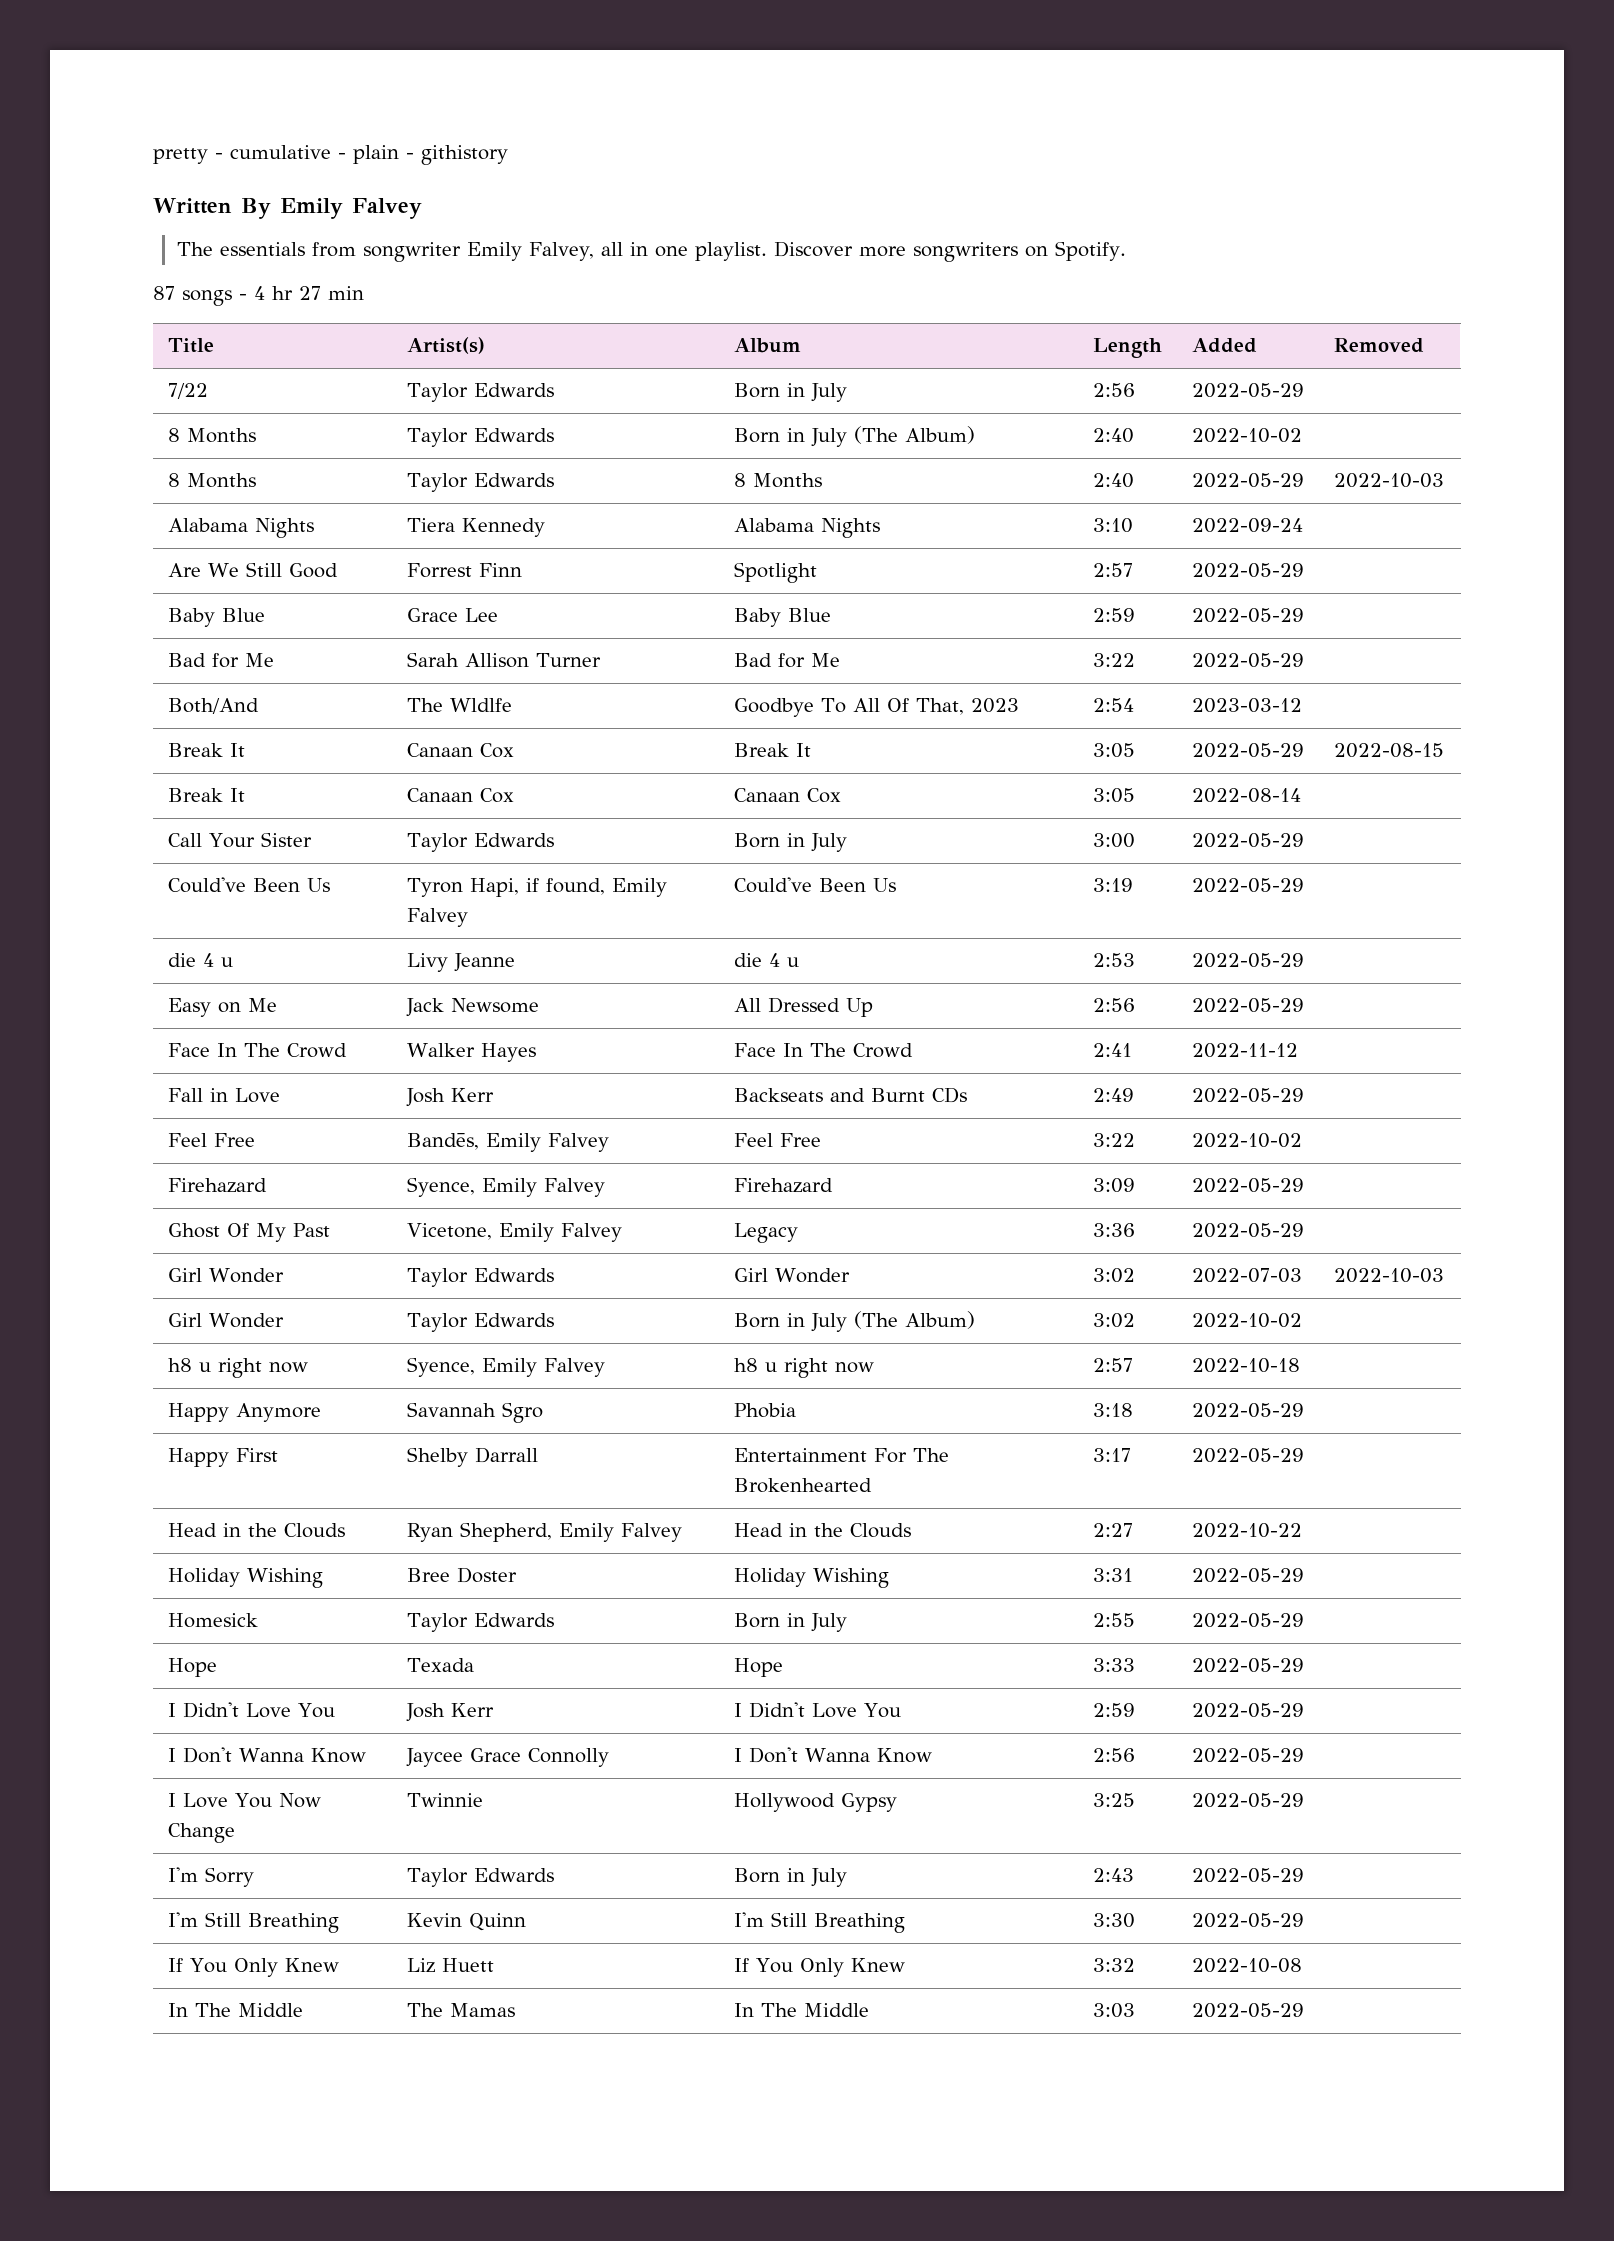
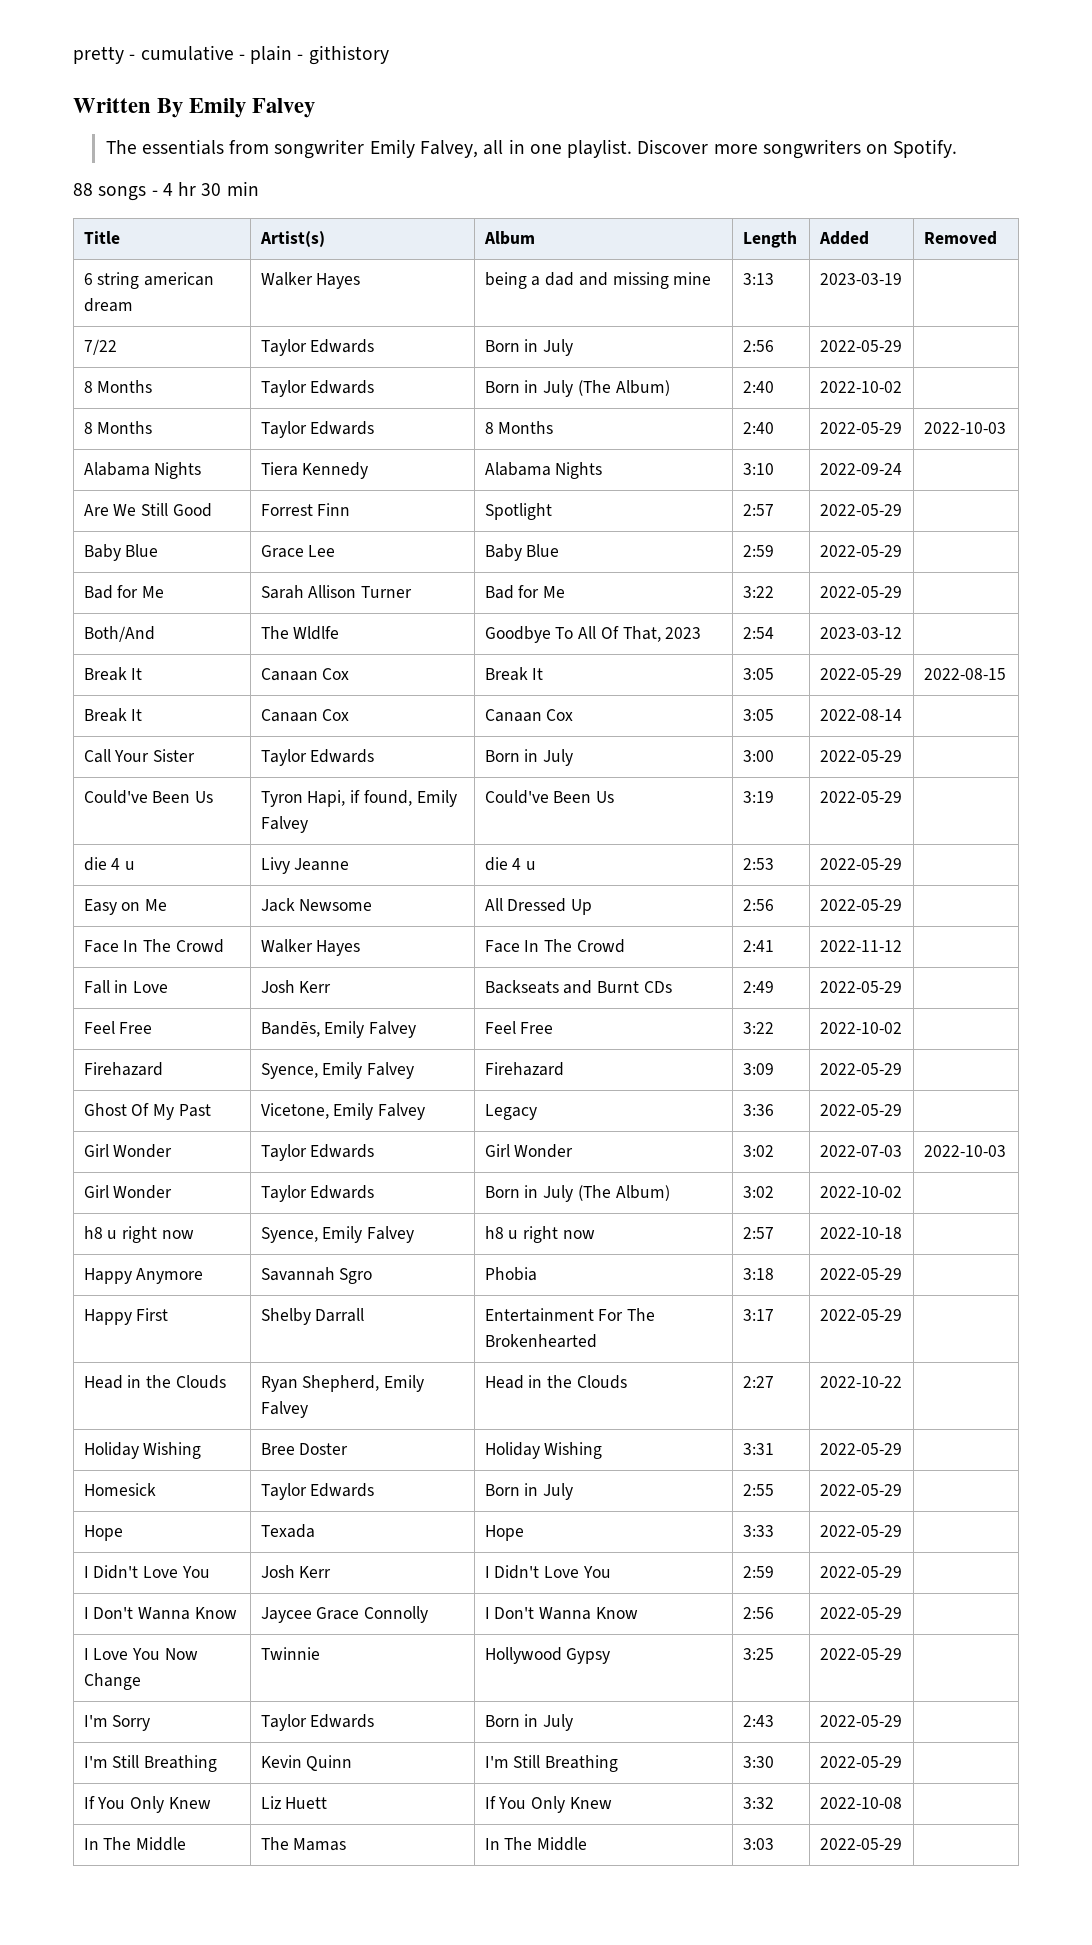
- 87 songs - 4 hr 27 min
+ 88 songs - 4 hr 30 min
+ 6 string american dream | Walker Hayes | being a dad and missing mine | 3:13 | 2023-03-19 |

